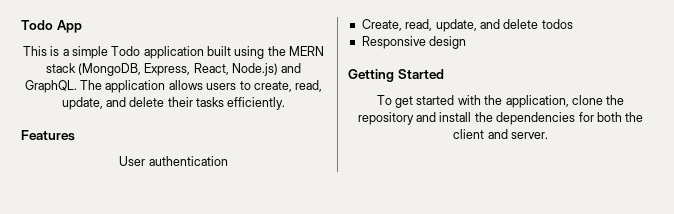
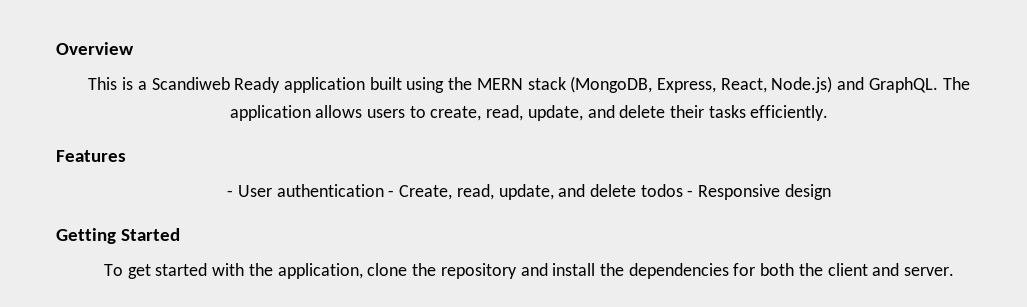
- Todo App
+ Overview
- This is a simple Todo application built using the MERN stack (MongoDB, Express, React, Node.js) and GraphQL.
+ This is a Scandiweb Ready application built using the MERN stack (MongoDB, Express, React, Node.js) and GraphQL.
- User authentication
- Create, read, update, and delete todos
- Responsive design
+ - User authentication - Create, read, update, and delete todos - Responsive design

